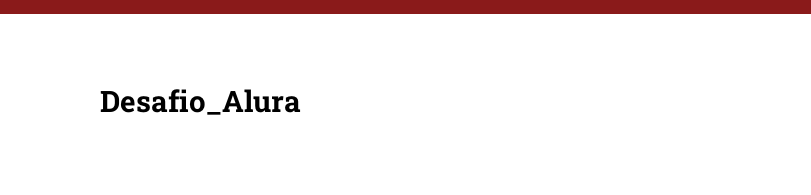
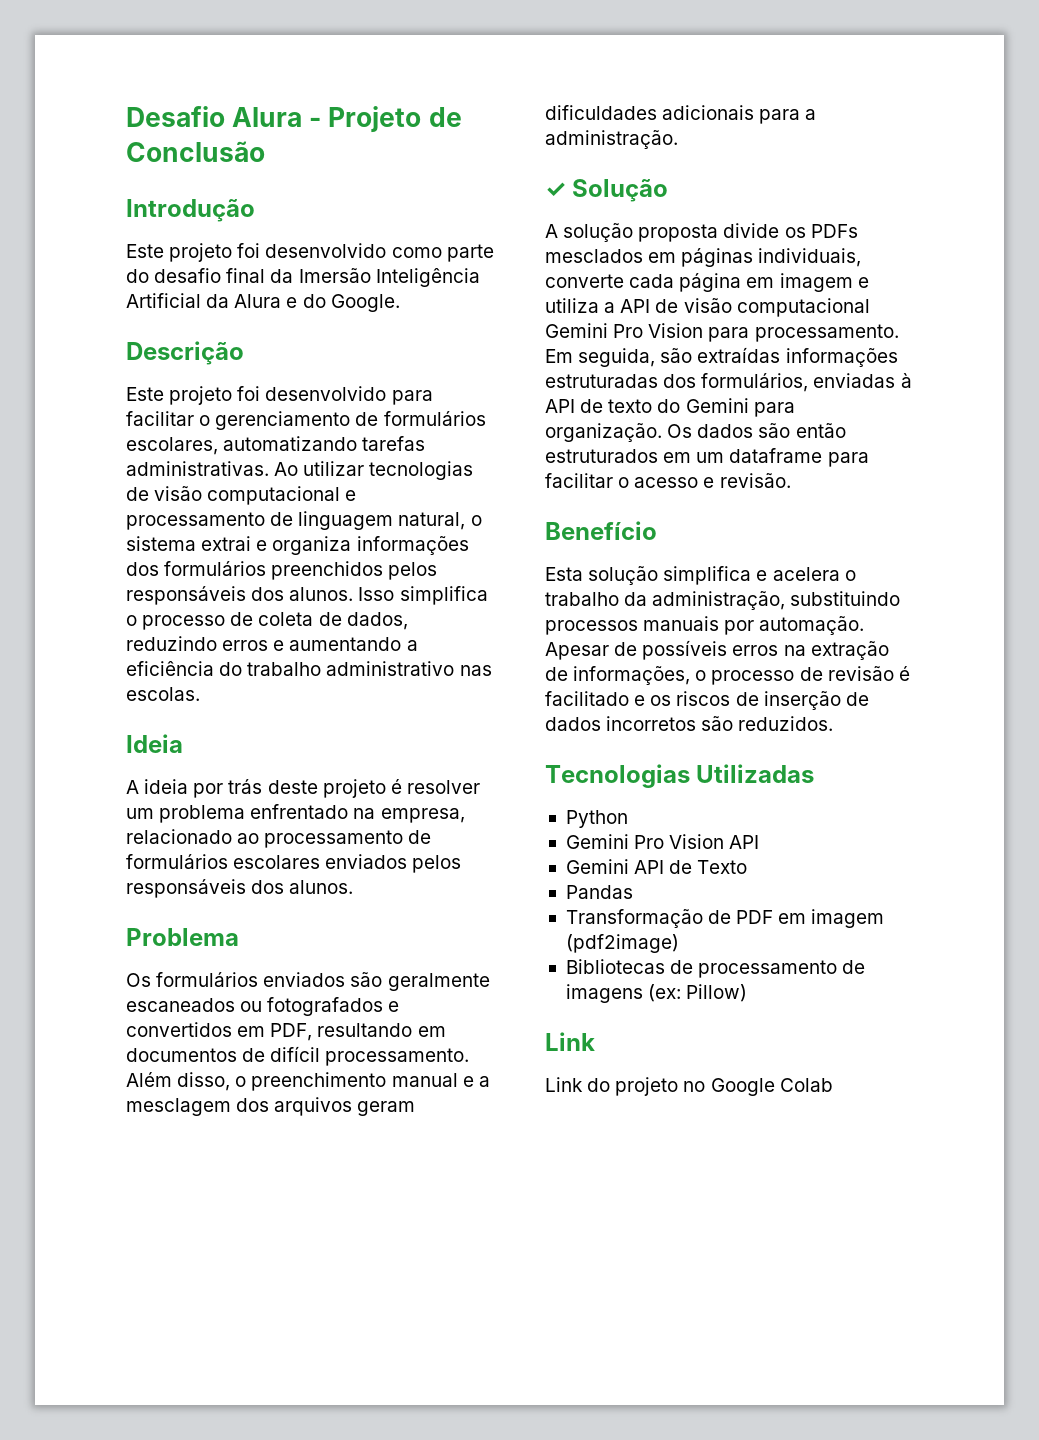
- Desafio_Alura
+ Desafio Alura - Projeto de Conclusão
+ Introdução
+ Este projeto foi desenvolvido como parte do desafio final da Imersão Inteligência Artificial da Alura e do Google.
+ Descrição
+ Este projeto foi desenvolvido para facilitar o gerenciamento de formulários escolares, automatizando tarefas administrativas. Ao utilizar tecnologias de visão computacional e processamento de linguagem natural, o sistema extrai e organiza informações dos formulários preenchidos pelos responsáveis dos alunos. Isso simplifica o processo de coleta de dados, reduzindo erros e aumentando a eficiência do trabalho administrativo nas escolas.
+ Ideia
+ A ideia por trás deste projeto é resolver um problema enfrentado na empresa, relacionado ao processamento de formulários escolares enviados pelos responsáveis dos alunos.
+ Problema
+ Os formulários enviados são geralmente escaneados ou fotografados e convertidos em PDF, resultando em documentos de difícil processamento. Além disso, o preenchimento manual e a mesclagem dos arquivos geram dificuldades adicionais para a administração.
+ ✓ Solução
+ A solução proposta divide os PDFs mesclados em páginas individuais, converte cada página em imagem e utiliza a API de visão computacional Gemini Pro Vision para processamento. Em seguida, são extraídas informações estruturadas dos formulários, enviadas à API de texto do Gemini para organização. Os dados são então estruturados em um dataframe para facilitar o acesso e revisão.
+ Benefício
+ Esta solução simplifica e acelera o trabalho da administração, substituindo processos manuais por automação. Apesar de possíveis erros na extração de informações, o processo de revisão é facilitado e os riscos de inserção de dados incorretos são reduzidos.
+ Tecnologias Utilizadas
+ Python
+ Gemini Pro Vision API
+ Gemini API de Texto
+ Pandas
+ Transformação de PDF em imagem (pdf2image)
+ Bibliotecas de processamento de imagens (ex: Pillow)
+ Link
+ Link do projeto no Google Colab

